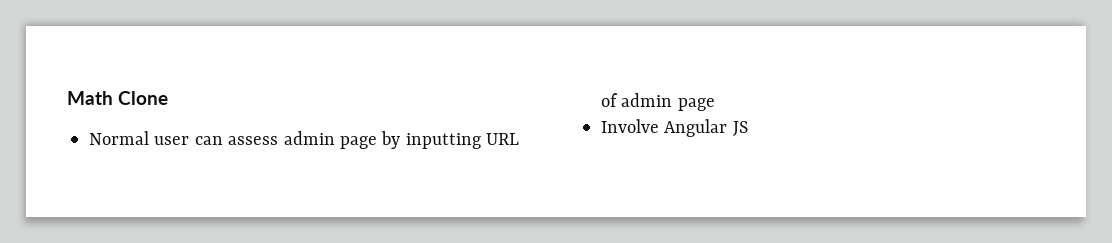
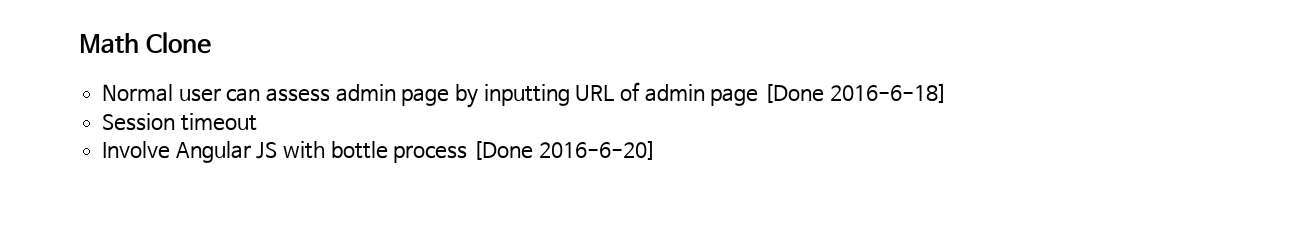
- Normal user can assess admin page by inputting URL of admin page
+ Normal user can assess admin page by inputting URL of admin page [Done 2016-6-18]
+ Session timeout
- Involve Angular JS
+ Involve Angular JS with bottle process [Done 2016-6-20]

